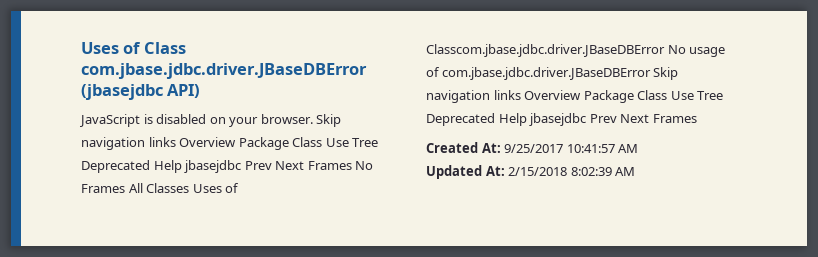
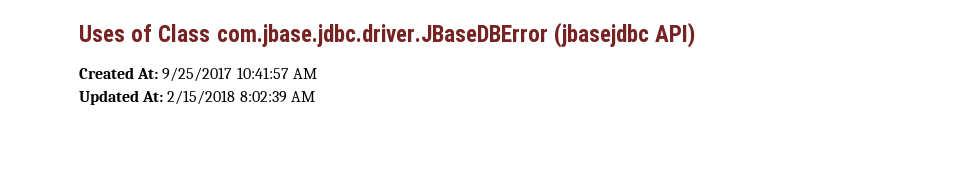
- JavaScript is disabled on your browser. Skip navigation links Overview Package Class Use Tree Deprecated Help jbasejdbc Prev Next Frames No Frames All Classes Uses of Classcom.jbase.jdbc.driver.JBaseDBError No usage of com.jbase.jdbc.driver.JBaseDBError Skip navigation links Overview Package Class Use Tree Deprecated Help jbasejdbc Prev Next Frames

